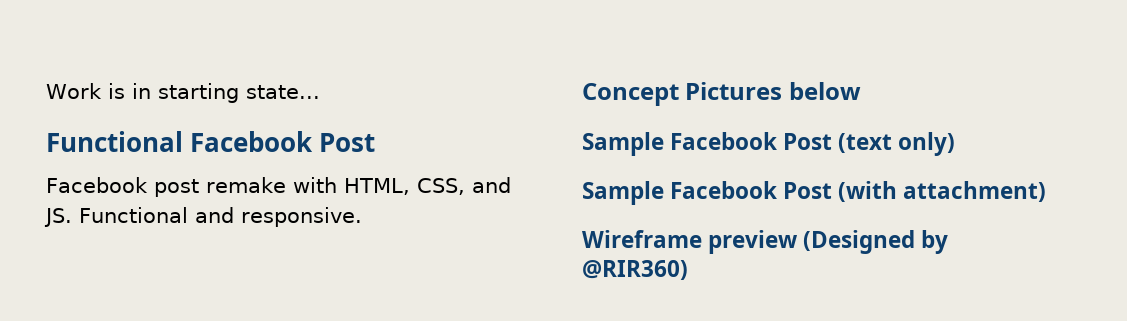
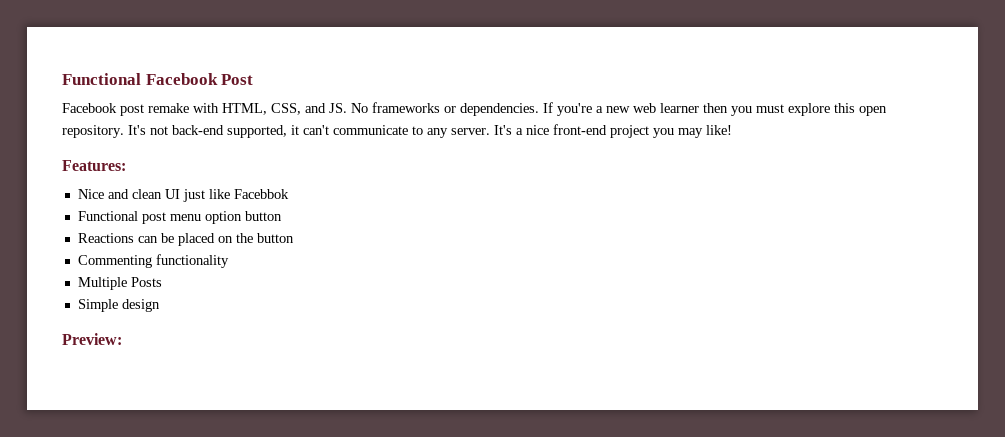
- Work is in starting state...
- Facebook post remake with HTML, CSS, and JS. Functional and responsive.
- Concept Pictures below
- Sample Facebook Post (text only)
- Sample Facebook Post (with attachment)
- Wireframe preview (Designed by @RIR360)
+ Facebook post remake with HTML, CSS, and JS. No frameworks or dependencies. If you're a new web learner then you must explore this open repository. It's not back-end supported, it can't communicate to any server. It's a nice front-end project you may like!
+ Features:
+ Nice and clean UI just like Facebbok
+ Functional post menu option button
+ Reactions can be placed on the button
+ Commenting functionality
+ Multiple Posts
+ Simple design
+ Preview:

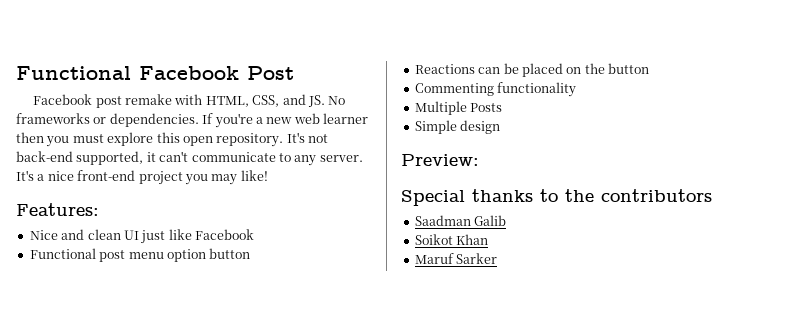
- Nice and clean UI just like Facebbok
+ Nice and clean UI just like Facebook
+ Special thanks to the contributors
+ Saadman Galib
+ Soikot Khan
+ Maruf Sarker

